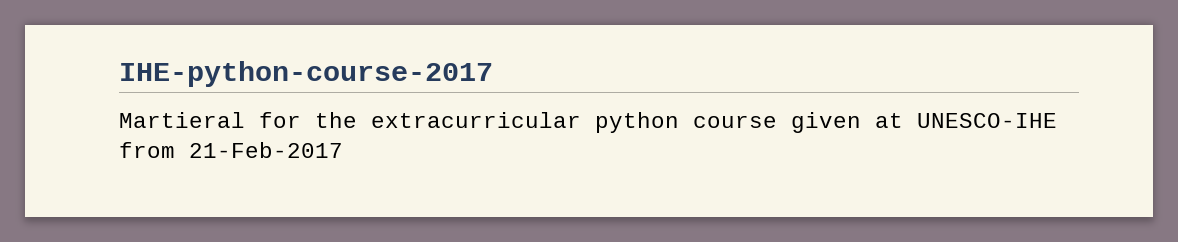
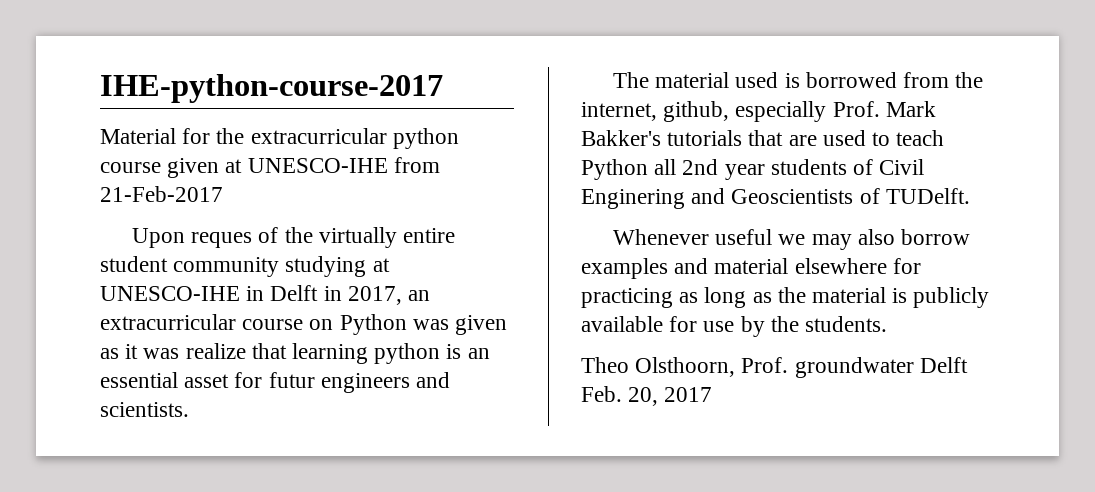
- Martieral for the extracurricular python course given at UNESCO-IHE from 21-Feb-2017
+ Material for the extracurricular python course given at UNESCO-IHE from 21-Feb-2017
+ Upon reques of the virtually entire student community studying at UNESCO-IHE in Delft in 2017, an extracurricular course on Python was given as it was realize that learning python is an essential asset for futur engineers and scientists.
+ The material used is borrowed from the internet, github, especially Prof. Mark Bakker's tutorials that are used to teach Python all 2nd year students of Civil Enginering and Geoscientists of TUDelft.
+ Whenever useful we may also borrow examples and material elsewhere for practicing as long as the material is publicly available for use by the students.
+ Theo Olsthoorn, Prof. groundwater Delft Feb. 20, 2017

